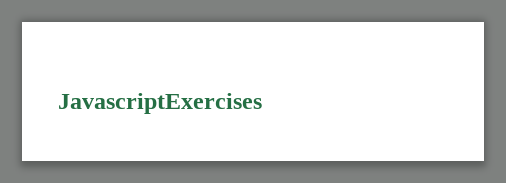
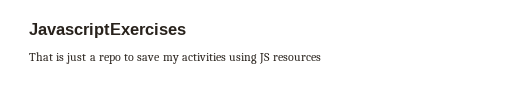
+ That is just a repo to save my activities using JS resources

